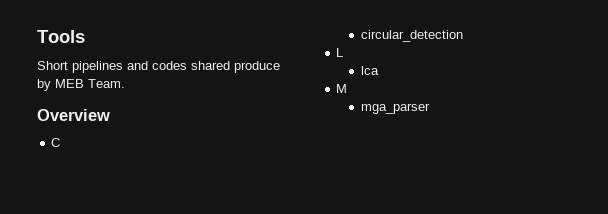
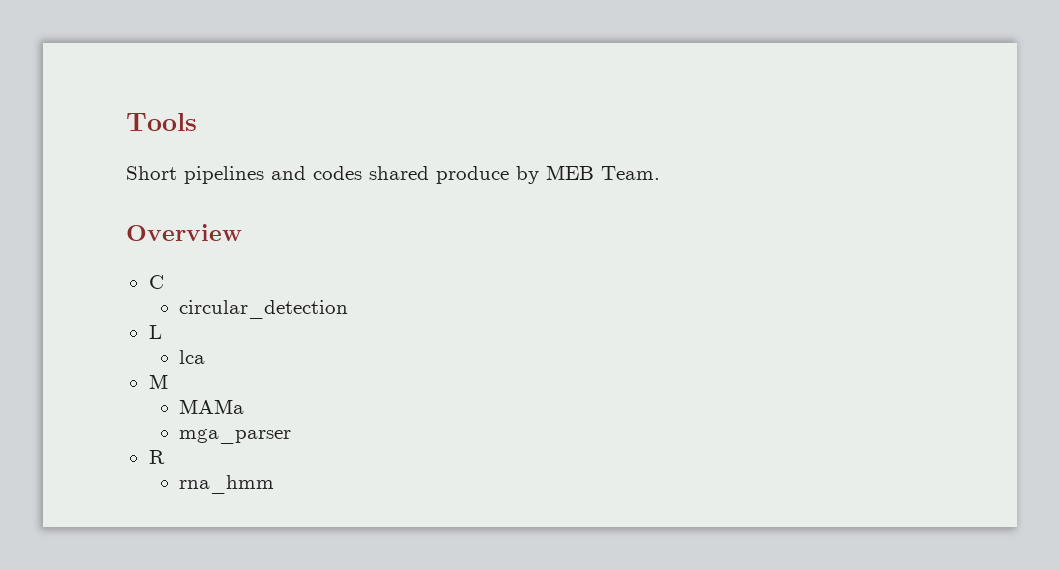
+ MAMa
+ R
+ rna_hmm

